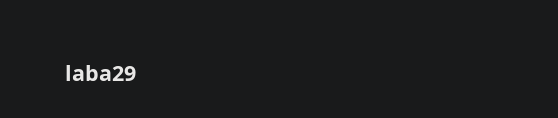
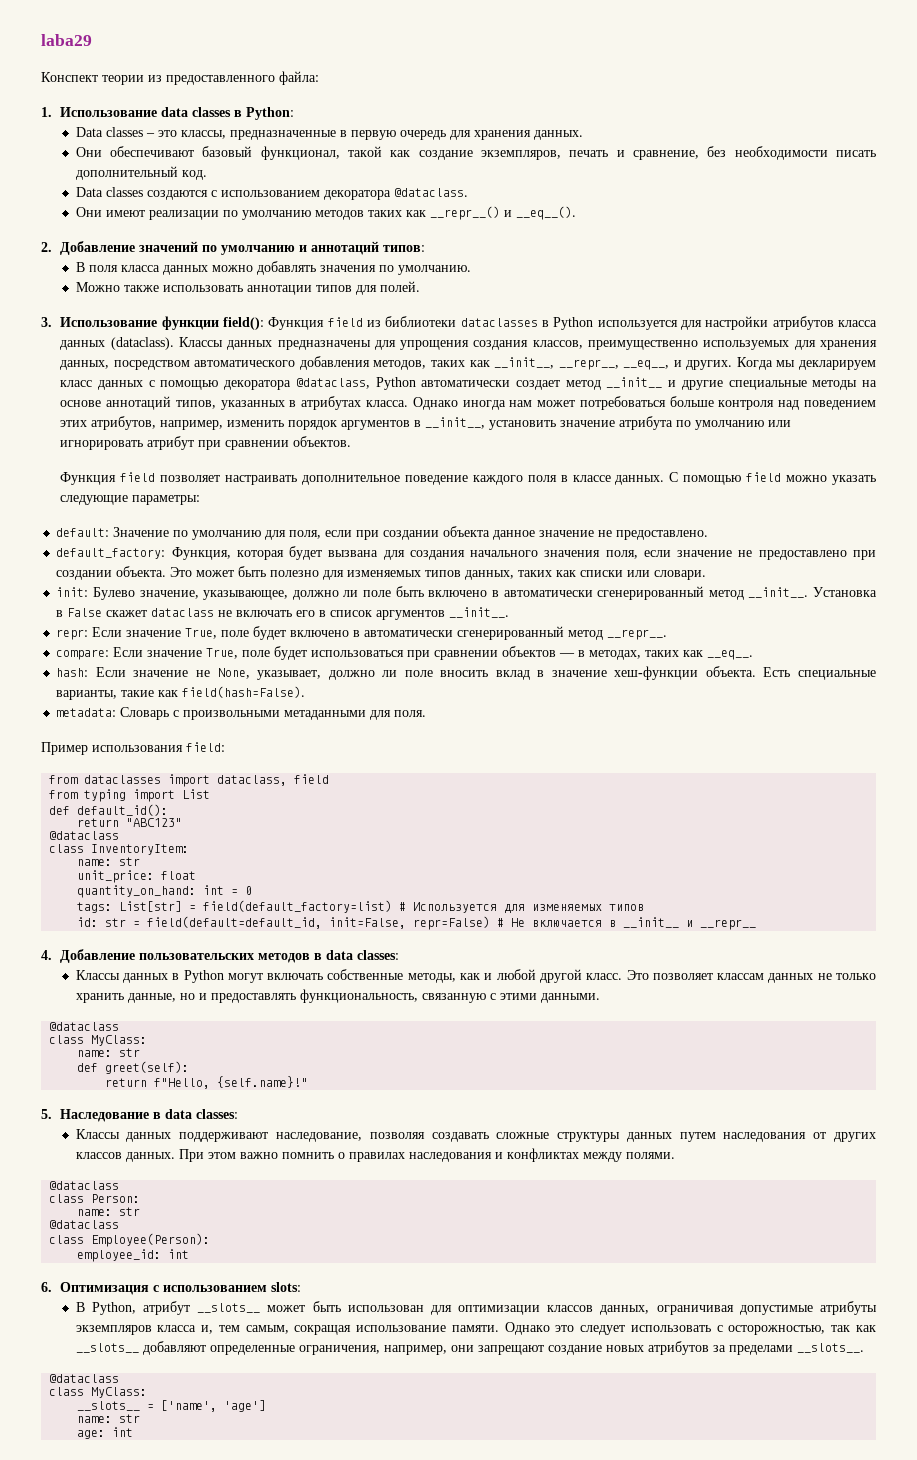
+ Конспект теории из предоставленного файла:
+ 1. Использование data classes в Python:
+ Data classes – это классы, предназначенные в первую очередь для хранения данных.
+ Они обеспечивают базовый функционал, такой как создание экземпляров, печать и сравнение, без необходимости писать дополнительный код.
+ Data classes создаются с использованием декоратора @dataclass.
+ Они имеют реализации по умолчанию методов таких как __repr__() и __eq__().
+ 2. Добавление значений по умолчанию и аннотаций типов:
+ В поля класса данных можно добавлять значения по умолчанию.
+ Можно также использовать аннотации типов для полей.
+ 3. Использование функции field(): Функция field из библиотеки dataclasses в Python используется для настройки атрибутов класса данных (dataclass). Классы данных предназначены для упрощения создания классов, преимущественно используемых для хранения данных, посредством автоматического добавления методов, таких как __init__, __repr__, __eq__, и других. Когда мы декларируем класс данных с помощью декоратора @dataclass, Python автоматически создает метод __init__ и другие специальные методы на основе аннотаций типов, указанных в атрибутах класса. Однако иногда нам может потребоваться больше контроля над поведением этих атрибутов, например, изменить порядок аргументов в __init__, установить значение атрибута по умолчанию или игнорировать атрибут при сравнении объектов.
+ Функция field позволяет настраивать дополнительное поведение каждого поля в классе данных. С помощью field можно указать следующие параметры:
+ default: Значение по умолчанию для поля, если при создании объекта данное значение не предоставлено.
+ default_factory: Функция, которая будет вызвана для создания начального значения поля, если значение не предоставлено при создании объекта. Это может быть полезно для изменяемых типов данных, таких как списки или словари.
+ init: Булево значение, указывающее, должно ли поле быть включено в автоматически сгенерированный метод __init__. Установка в False скажет dataclass не включать его в список аргументов __init__.
+ repr: Если значение True, поле будет включено в автоматически сгенерированный метод __repr__.
+ compare: Если значение True, поле будет использоваться при сравнении объектов — в методах, таких как __eq__.
+ hash: Если значение не None, указывает, должно ли поле вносить вклад в значение хеш-функции объекта. Есть специальные варианты, такие как field(hash=False).
+ metadata: Словарь с произвольными метаданными для поля.
+ Пример использования field:
+ from dataclasses import dataclass, field
+ from typing import List
+ def default_id():
+ return "ABC123"
+ @dataclass
+ class InventoryItem:
+ name: str
+ unit_price: float
+ quantity_on_hand: int = 0
+ tags: List[str] = field(default_factory=list) # Используется для изменяемых типов
+ id: str = field(default=default_id, init=False, repr=False) # Не включается в __init__ и __repr__
+ 4. Добавление пользовательских методов в data classes:
+ Классы данных в Python могут включать собственные методы, как и любой другой класс. Это позволяет классам данных не только хранить данные, но и предоставлять функциональность, связанную с этими данными.
+ @dataclass
+ class MyClass:
+ name: str
+ def greet(self):
+ return f"Hello, {self.name}!"
+ 5. Наследование в data classes:
+ Классы данных поддерживают наследование, позволяя создавать сложные структуры данных путем наследования от других классов данных. При этом важно помнить о правилах наследования и конфликтах между полями.
+ @dataclass
+ class Person:
+ name: str
+ @dataclass
+ class Employee(Person):
+ employee_id: int
+ 6. Оптимизация с использованием slots:
+ В Python, атрибут __slots__ может быть использован для оптимизации классов данных, ограничивая допустимые атрибуты экземпляров класса и, тем самым, сокращая использование памяти. Однако это следует использовать с осторожностью, так как __slots__ добавляют определенные ограничения, например, они запрещают создание новых атрибутов за пределами __slots__.
+ @dataclass
+ class MyClass:
+ __slots__ = ['name', 'age']
+ name: str
+ age: int

